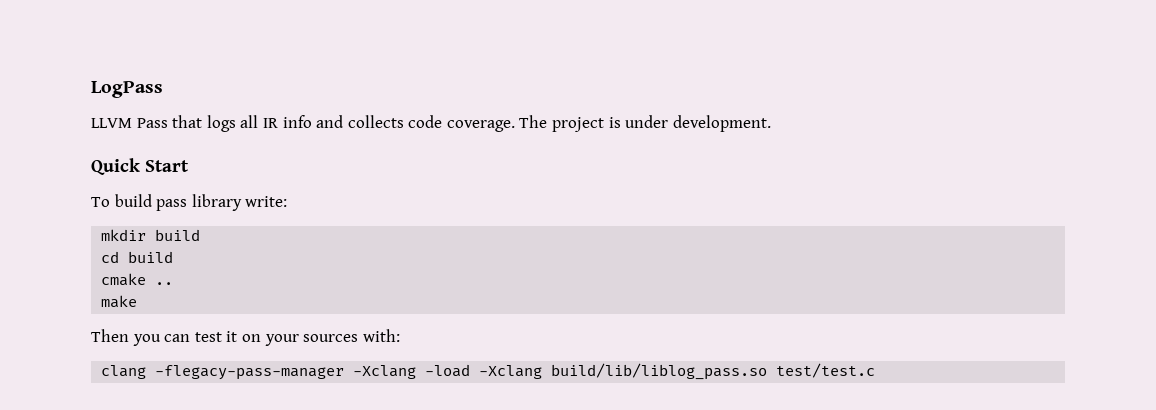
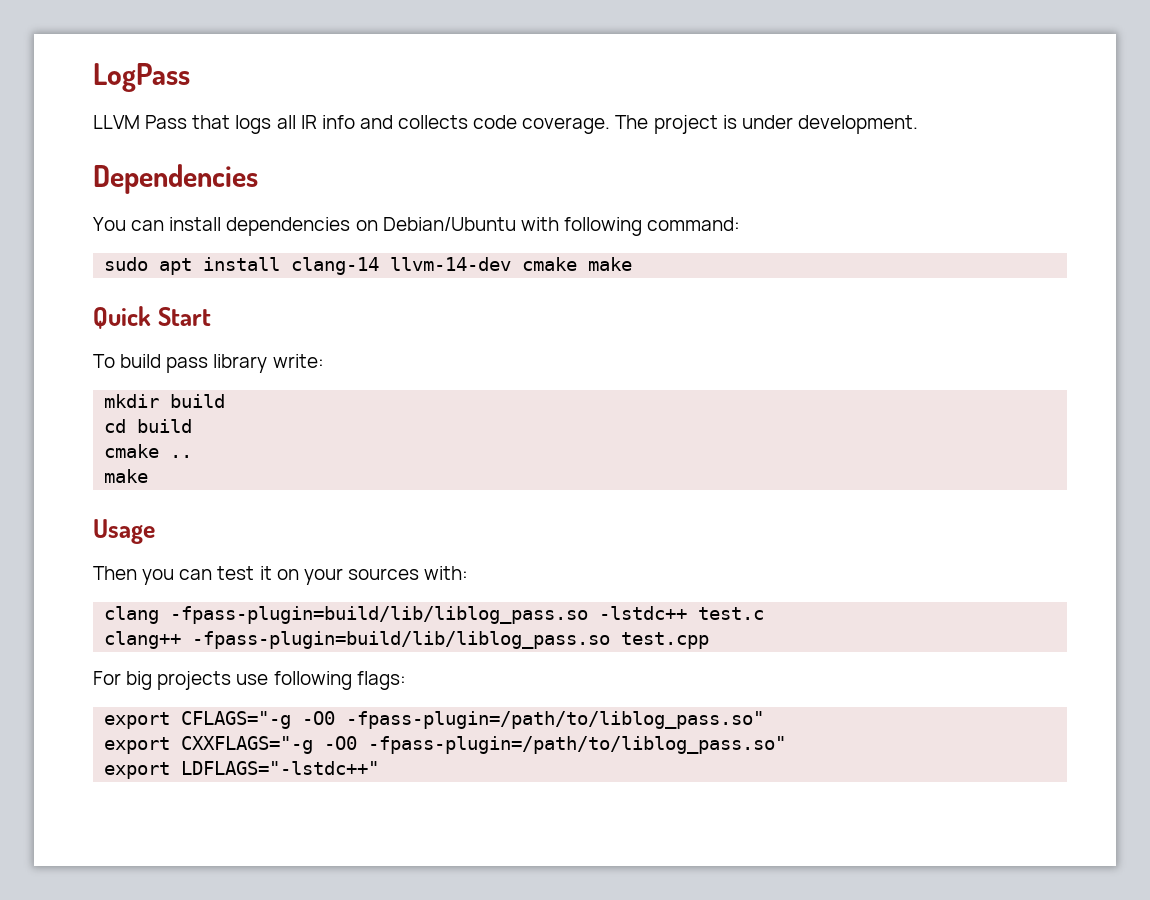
+ Dependencies
+ You can install dependencies on Debian/Ubuntu with following command:
+ sudo apt install clang-14 llvm-14-dev cmake make
+ Usage
- clang -flegacy-pass-manager -Xclang -load -Xclang build/lib/liblog_pass.so test/test.c
+ clang -fpass-plugin=build/lib/liblog_pass.so -lstdc++ test.c
+ clang++ -fpass-plugin=build/lib/liblog_pass.so test.cpp
+ For big projects use following flags:
+ export CFLAGS="-g -O0 -fpass-plugin=/path/to/liblog_pass.so"
+ export CXXFLAGS="-g -O0 -fpass-plugin=/path/to/liblog_pass.so"
+ export LDFLAGS="-lstdc++"

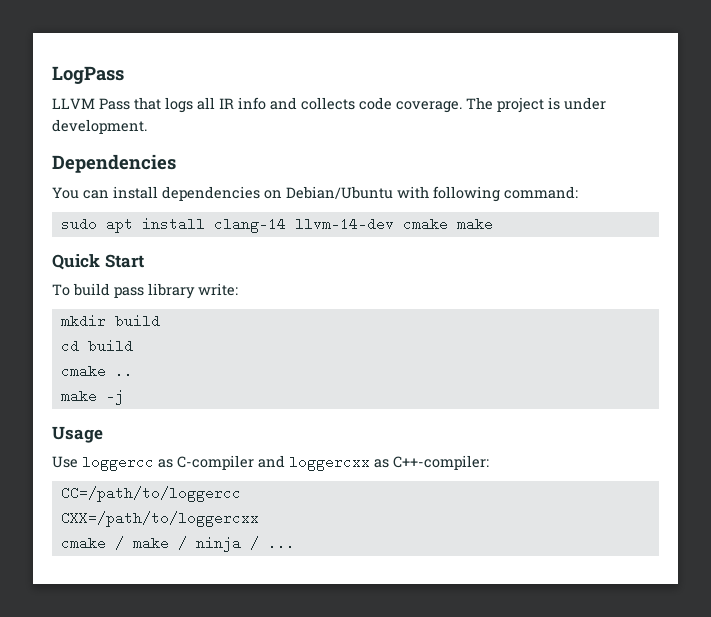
  cmake ..
- make
+ make -j
- Then you can test it on your sources with:
- clang -fpass-plugin=build/lib/liblog_pass.so -lstdc++ test.c
- clang++ -fpass-plugin=build/lib/liblog_pass.so test.cpp
- For big projects use following flags:
- export CFLAGS="-g -O0 -fpass-plugin=/path/to/liblog_pass.so"
- export CXXFLAGS="-g -O0 -fpass-plugin=/path/to/liblog_pass.so"
- export LDFLAGS="-lstdc++"
+ Use loggercc as C-compiler and loggercxx as C++-compiler:
+ CC=/path/to/loggercc
+ CXX=/path/to/loggercxx
+ cmake / make / ninja / ...

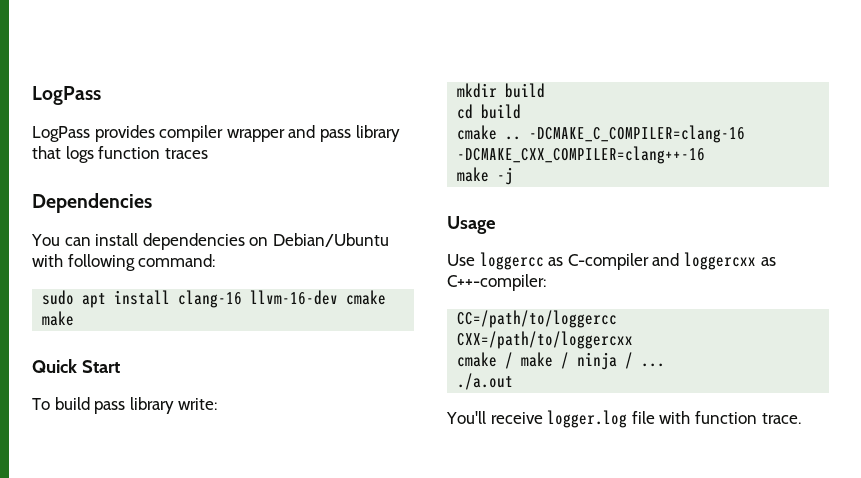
- LLVM Pass that logs all IR info and collects code coverage. The project is under development.
+ LogPass provides compiler wrapper and pass library that logs function traces
- sudo apt install clang-14 llvm-14-dev cmake make
+ sudo apt install clang-16 llvm-16-dev cmake make
+ -DCMAKE_C_COMPILER=clang-16 -DCMAKE_CXX_COMPILER=clang++-16
+ ./a.out
+ You'll receive logger.log file with function trace.

